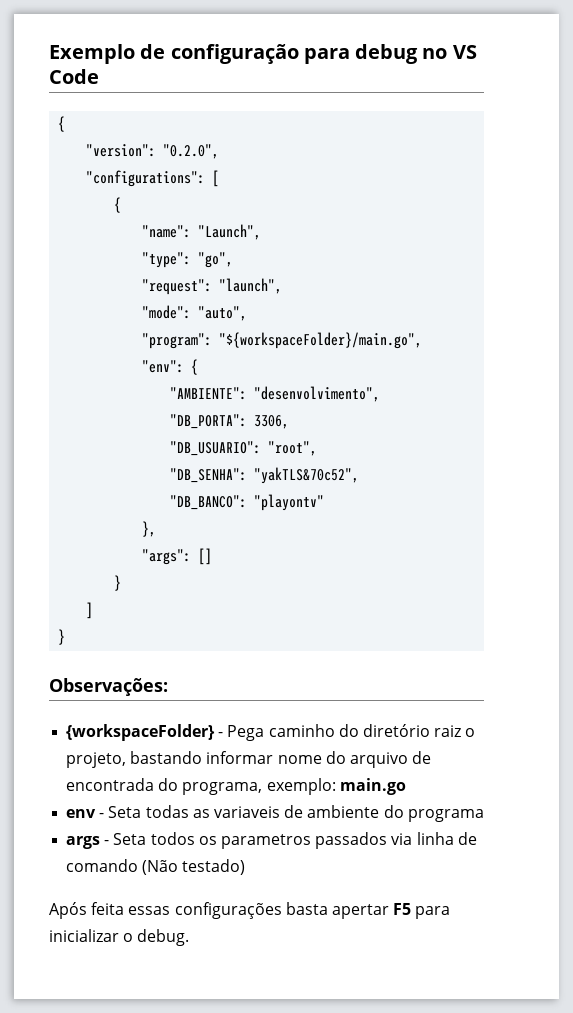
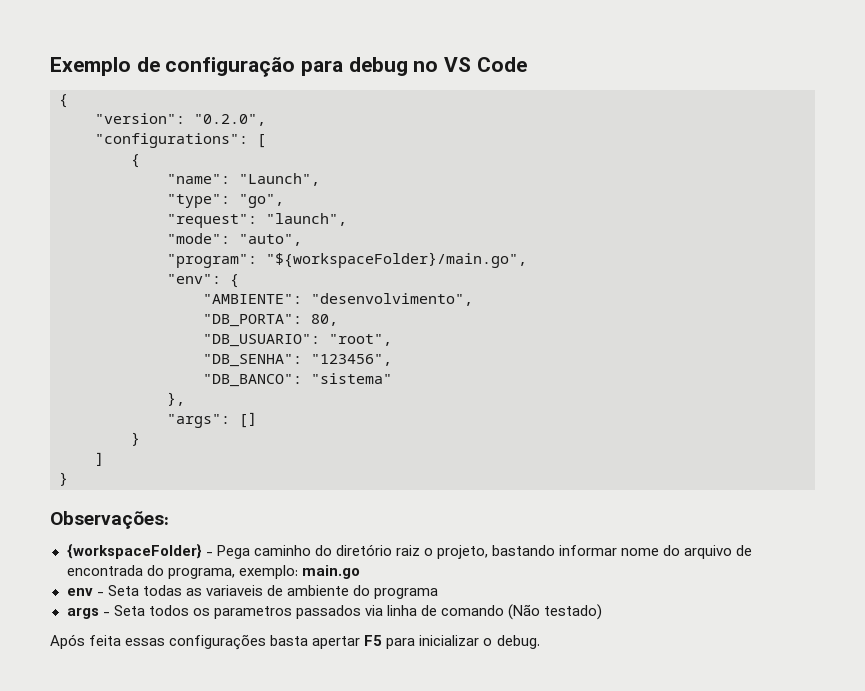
- "DB_PORTA": 3306,
+ "DB_PORTA": 80,
- "DB_SENHA": "yakTLS&70c52",
+ "DB_SENHA": "123456",
- "DB_BANCO": "playontv"
+ "DB_BANCO": "sistema"

